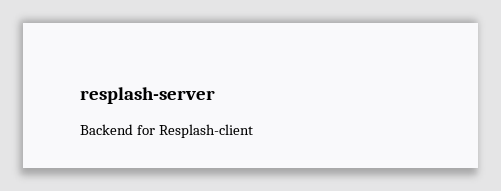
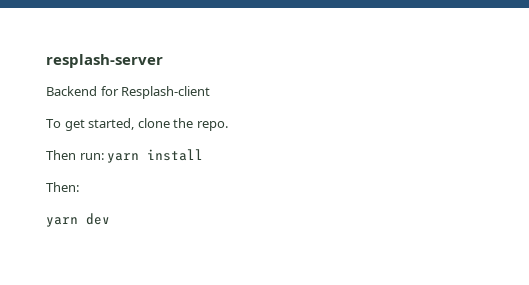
+ To get started, clone the repo.
+ Then run: yarn install
+ Then:
+ yarn dev

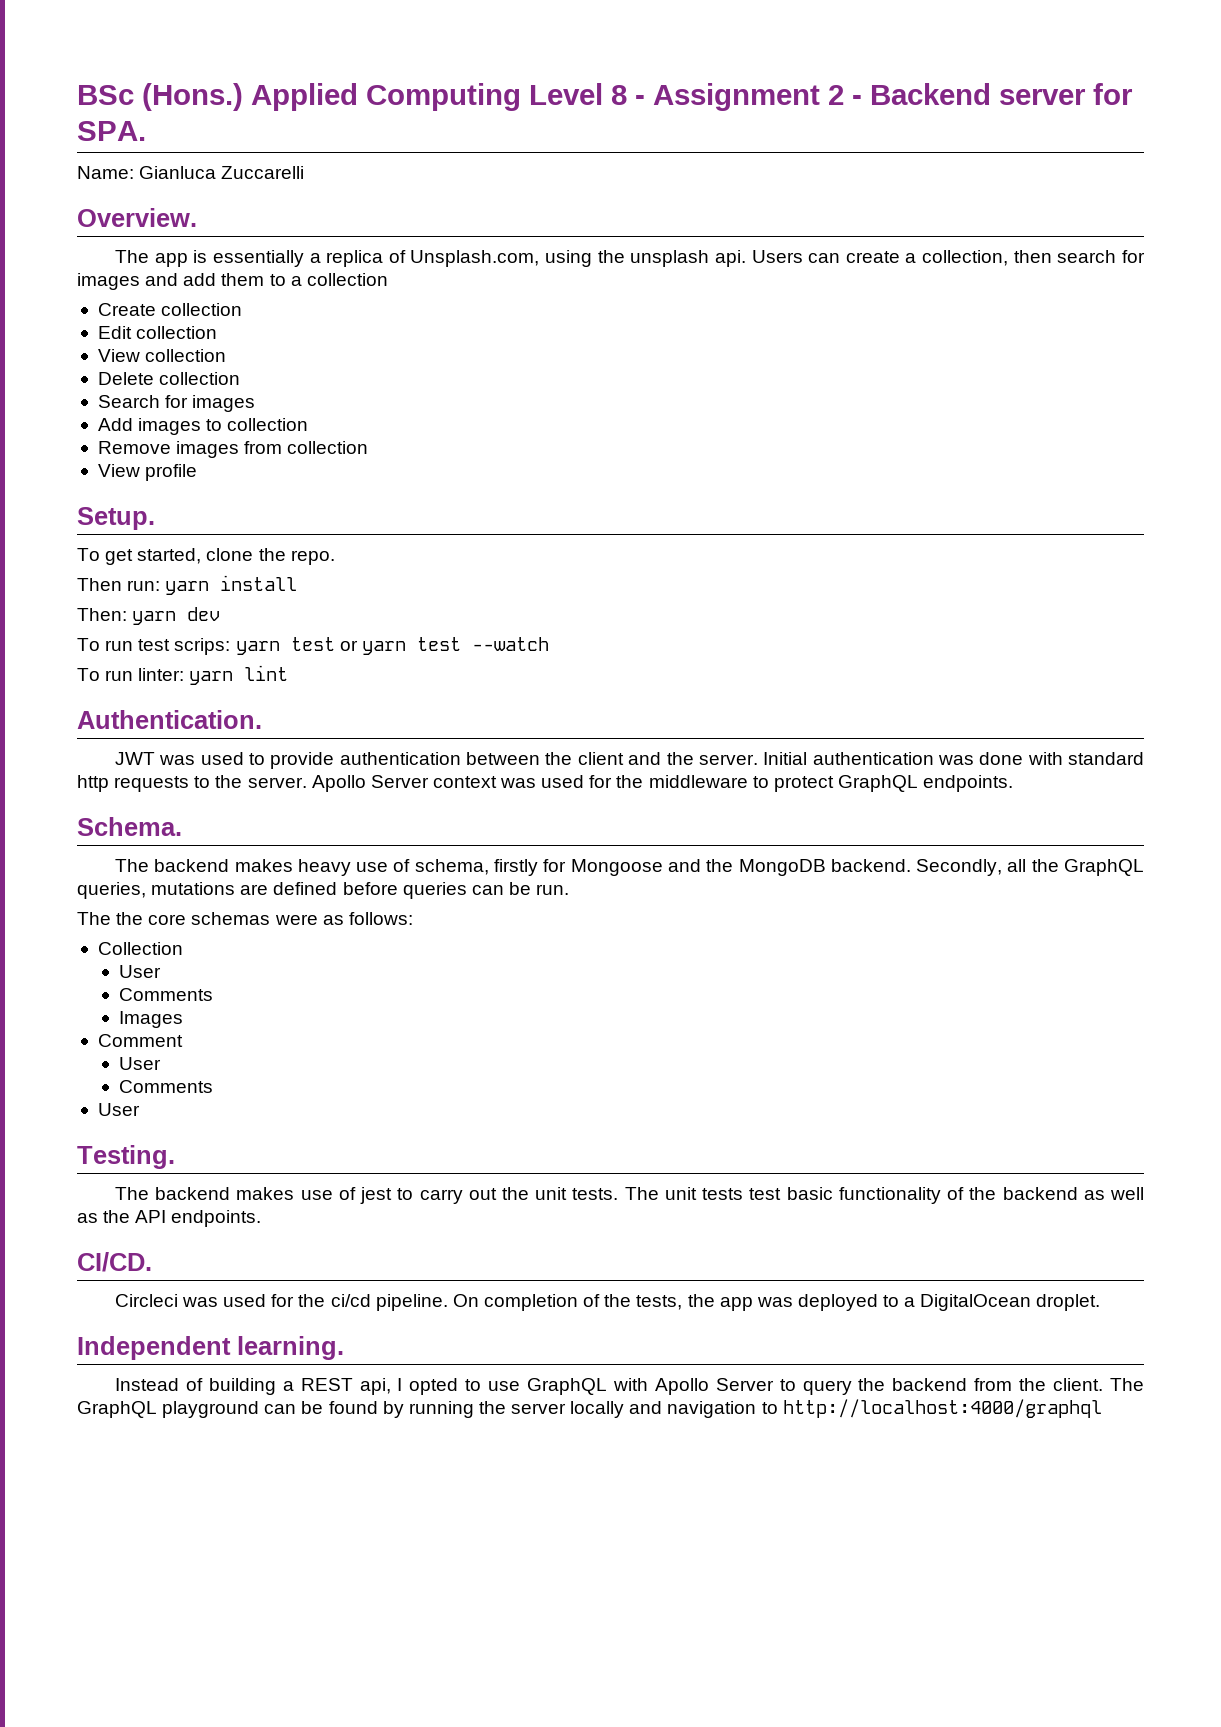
- resplash-server
- Backend for Resplash-client
+ BSc (Hons.) Applied Computing Level 8 - Assignment 2 - Backend server for SPA.
+ Name: Gianluca Zuccarelli
+ Overview.
+ The app is essentially a replica of Unsplash.com, using the unsplash api. Users can create a collection, then search for images and add them to a collection
+ Create collection
+ Edit collection
+ View collection
+ Delete collection
+ Search for images
+ Add images to collection
+ Remove images from collection
+ View profile
+ Setup.
- Then:
- yarn dev
+ Then: yarn dev
+ To run test scrips: yarn test or yarn test --watch
+ To run linter: yarn lint
+ Authentication.
+ JWT was used to provide authentication between the client and the server. Initial authentication was done with standard http requests to the server. Apollo Server context was used for the middleware to protect GraphQL endpoints.
+ Schema.
+ The backend makes heavy use of schema, firstly for Mongoose and the MongoDB backend. Secondly, all the GraphQL queries, mutations are defined before queries can be run.
+ The the core schemas were as follows:
+ Collection
+ User
+ Comments
+ Images
+ Comment
+ User
+ Comments
+ User
+ Testing.
+ The backend makes use of jest to carry out the unit tests. The unit tests test basic functionality of the backend as well as the API endpoints.
+ CI/CD.
+ Circleci was used for the ci/cd pipeline. On completion of the tests, the app was deployed to a DigitalOcean droplet.
+ Independent learning.
+ Instead of building a REST api, I opted to use GraphQL with Apollo Server to query the backend from the client. The GraphQL playground can be found by running the server locally and navigation to http://localhost:4000/graphql

